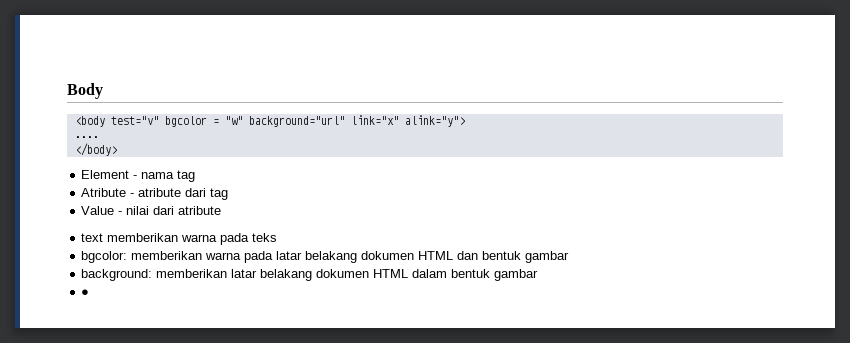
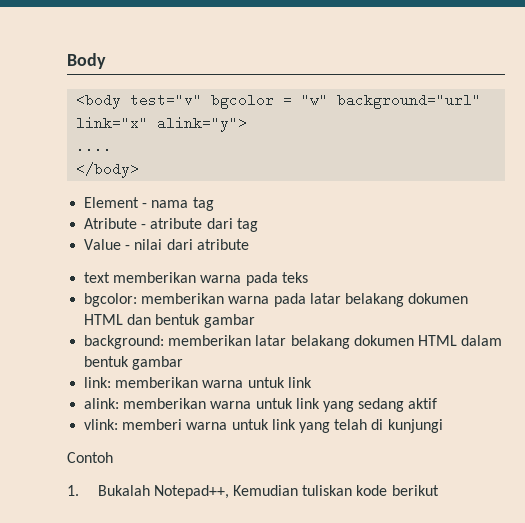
- ●
+ link: memberikan warna untuk link
+ alink: memberikan warna untuk link yang sedang aktif
+ vlink: memberi warna untuk link yang telah di kunjungi
+ Contoh
+ 1. Bukalah Notepad++, Kemudian tuliskan kode berikut

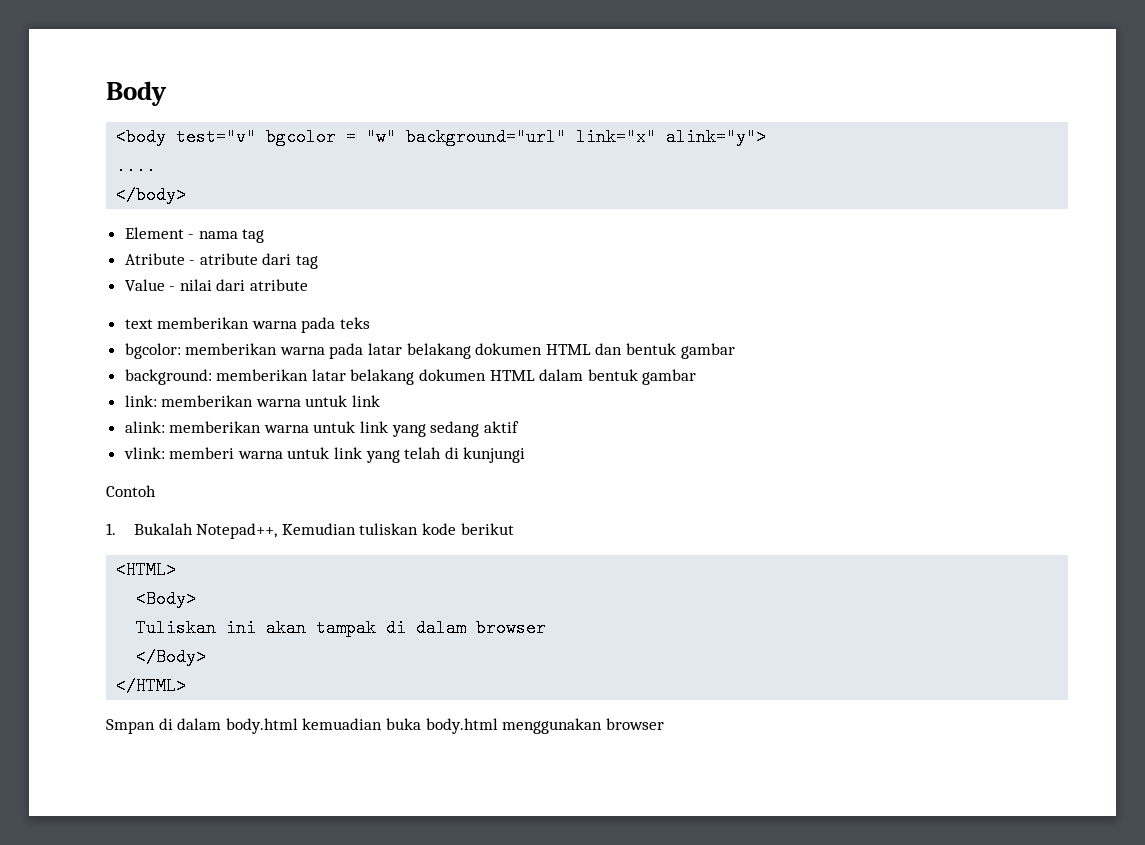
+ <HTML>
+ <Body>
+ Tuliskan ini akan tampak di dalam browser
+ </Body>
+ </HTML>
+ Smpan di dalam body.html kemuadian buka body.html menggunakan browser

